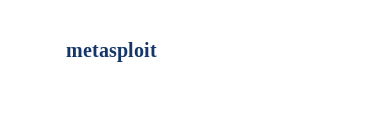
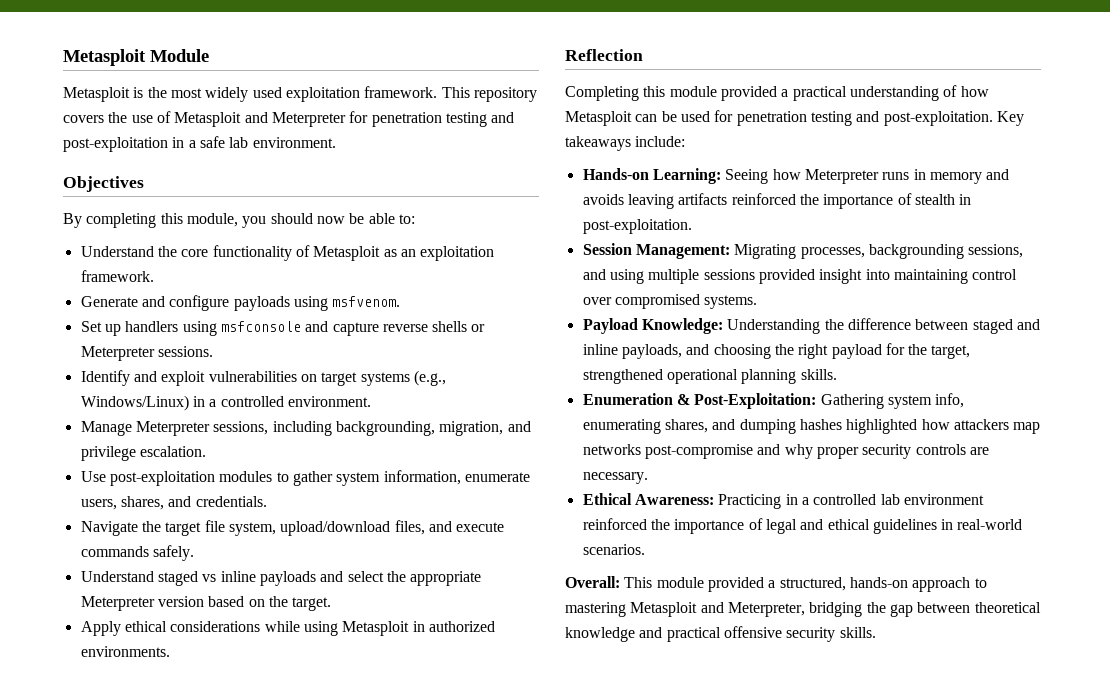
- metasploit
+ Metasploit Module
+ Metasploit is the most widely used exploitation framework. This repository covers the use of Metasploit and Meterpreter for penetration testing and post-exploitation in a safe lab environment.
+ Objectives
+ By completing this module, you should now be able to:
+ Understand the core functionality of Metasploit as an exploitation framework.
+ Generate and configure payloads using msfvenom.
+ Set up handlers using msfconsole and capture reverse shells or Meterpreter sessions.
+ Identify and exploit vulnerabilities on target systems (e.g., Windows/Linux) in a controlled environment.
+ Manage Meterpreter sessions, including backgrounding, migration, and privilege escalation.
+ Use post-exploitation modules to gather system information, enumerate users, shares, and credentials.
+ Navigate the target file system, upload/download files, and execute commands safely.
+ Understand staged vs inline payloads and select the appropriate Meterpreter version based on the target.
+ Apply ethical considerations while using Metasploit in authorized environments.
+ Reflection
+ Completing this module provided a practical understanding of how Metasploit can be used for penetration testing and post-exploitation. Key takeaways include:
+ Hands-on Learning: Seeing how Meterpreter runs in memory and avoids leaving artifacts reinforced the importance of stealth in post-exploitation.
+ Session Management: Migrating processes, backgrounding sessions, and using multiple sessions provided insight into maintaining control over compromised systems.
+ Payload Knowledge: Understanding the difference between staged and inline payloads, and choosing the right payload for the target, strengthened operational planning skills.
+ Enumeration & Post-Exploitation: Gathering system info, enumerating shares, and dumping hashes highlighted how attackers map networks post-compromise and why proper security controls are necessary.
+ Ethical Awareness: Practicing in a controlled lab environment reinforced the importance of legal and ethical guidelines in real-world scenarios.
+ Overall: This module provided a structured, hands-on approach to mastering Metasploit and Meterpreter, bridging the gap between theoretical knowledge and practical offensive security skills.

